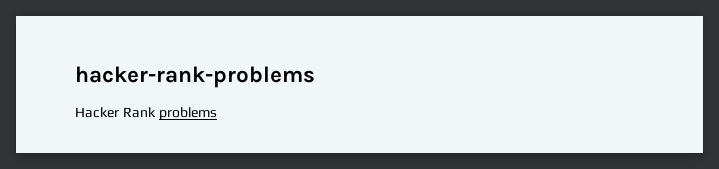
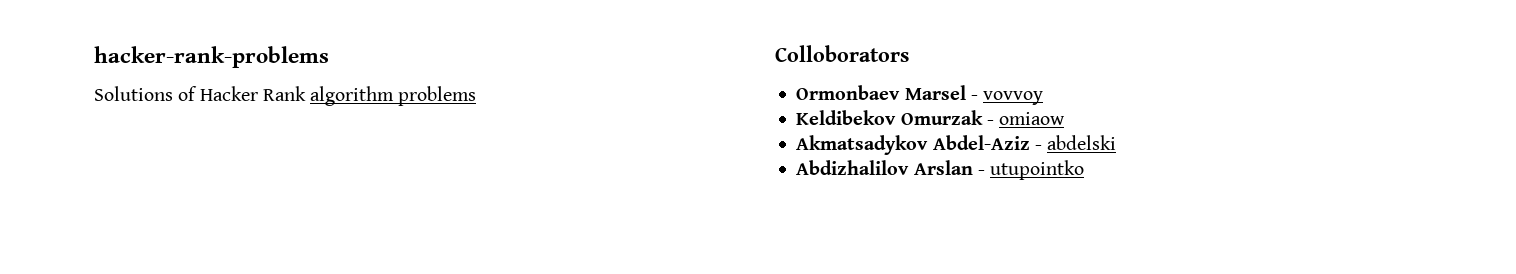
- Hacker Rank problems
+ Solutions of Hacker Rank algorithm problems
+ Colloborators
+ Ormonbaev Marsel - vovvoy
+ Keldibekov Omurzak - omiaow
+ Akmatsadykov Abdel-Aziz - abdelski
+ Abdizhalilov Arslan - utupointko

